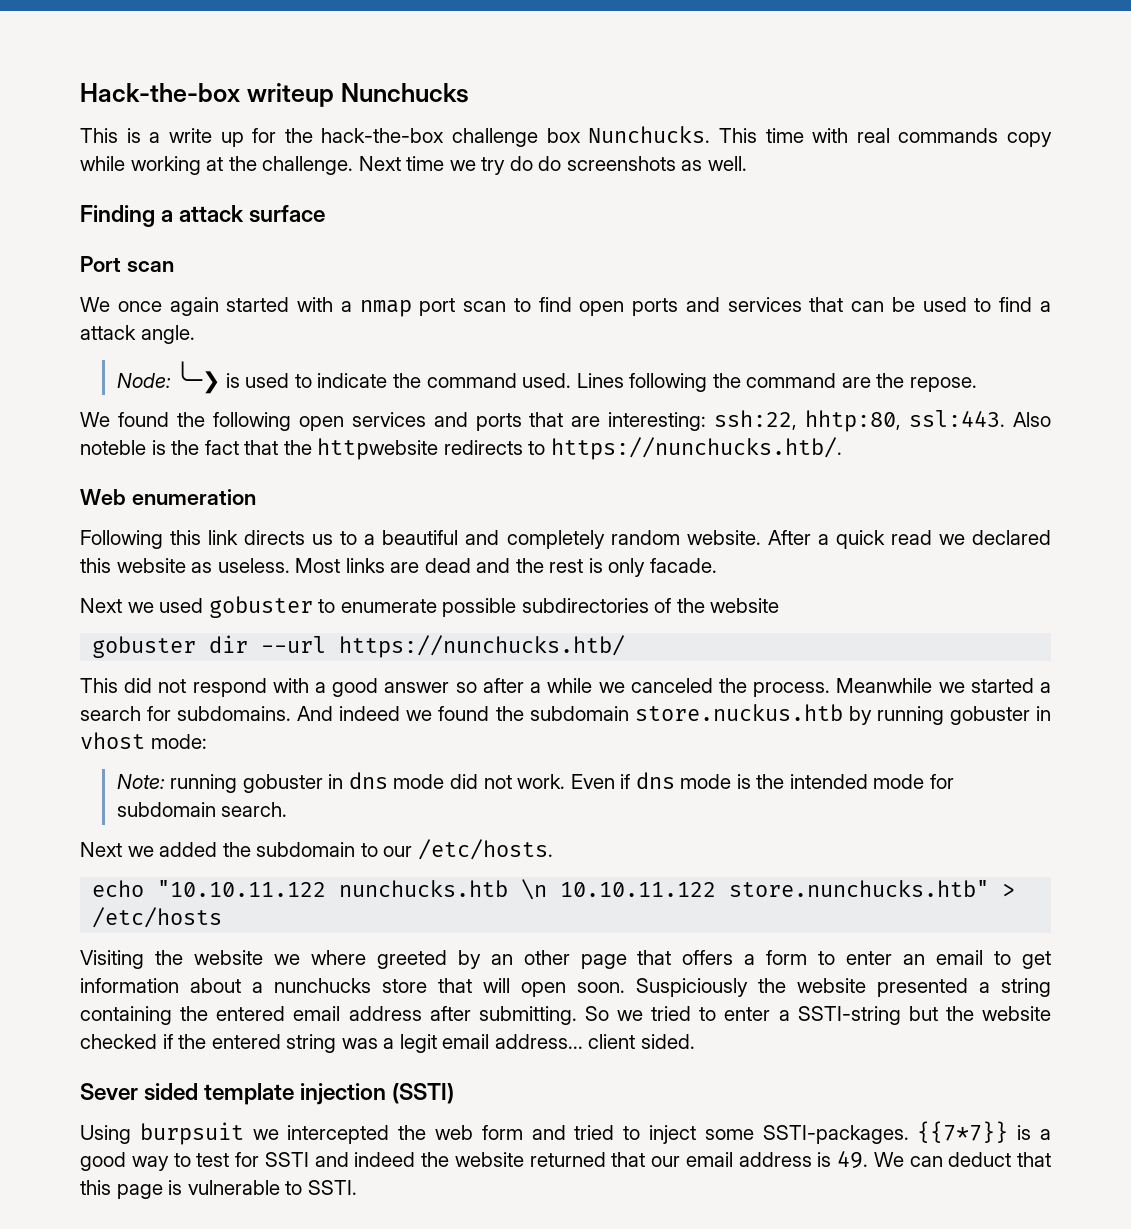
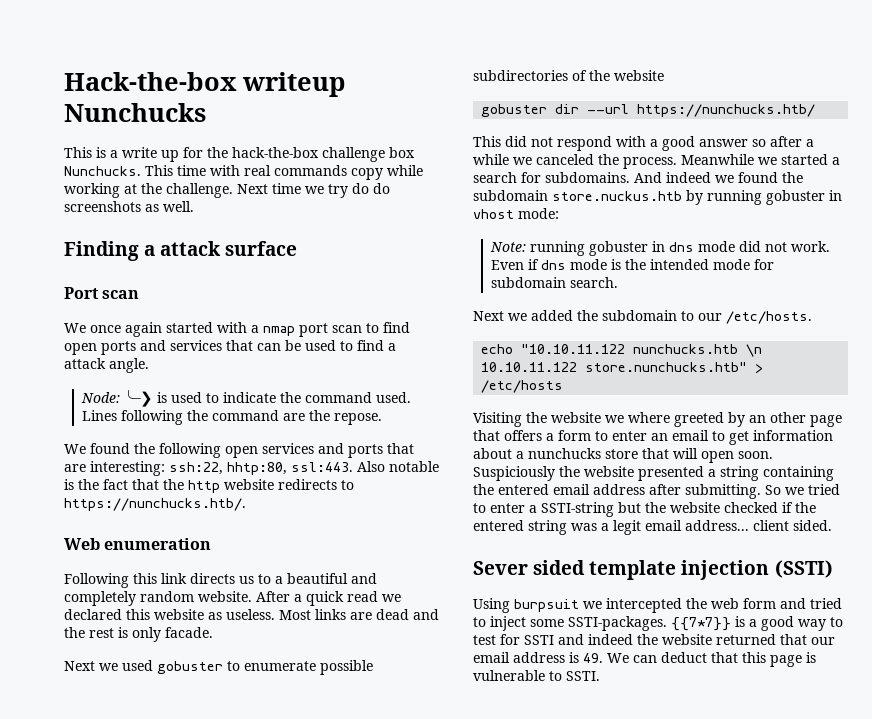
- Also noteble is the fact that the httpwebsite redirects to https://nunchucks.htb/.
+ Also notable is the fact that the http website redirects to https://nunchucks.htb/.

